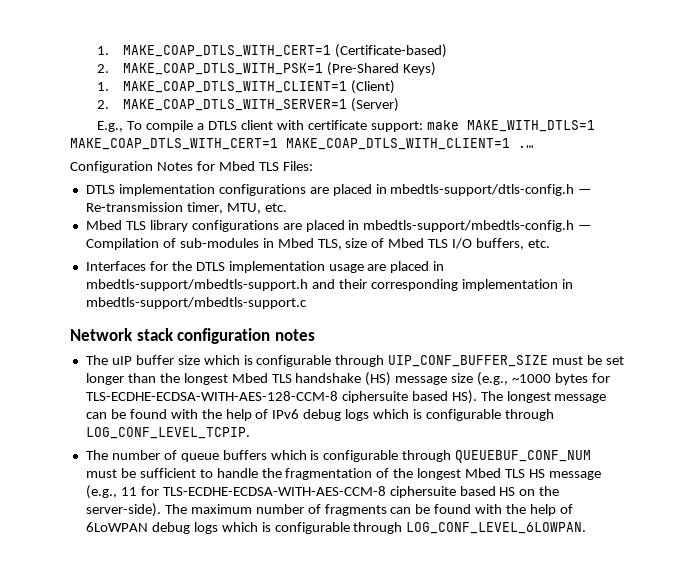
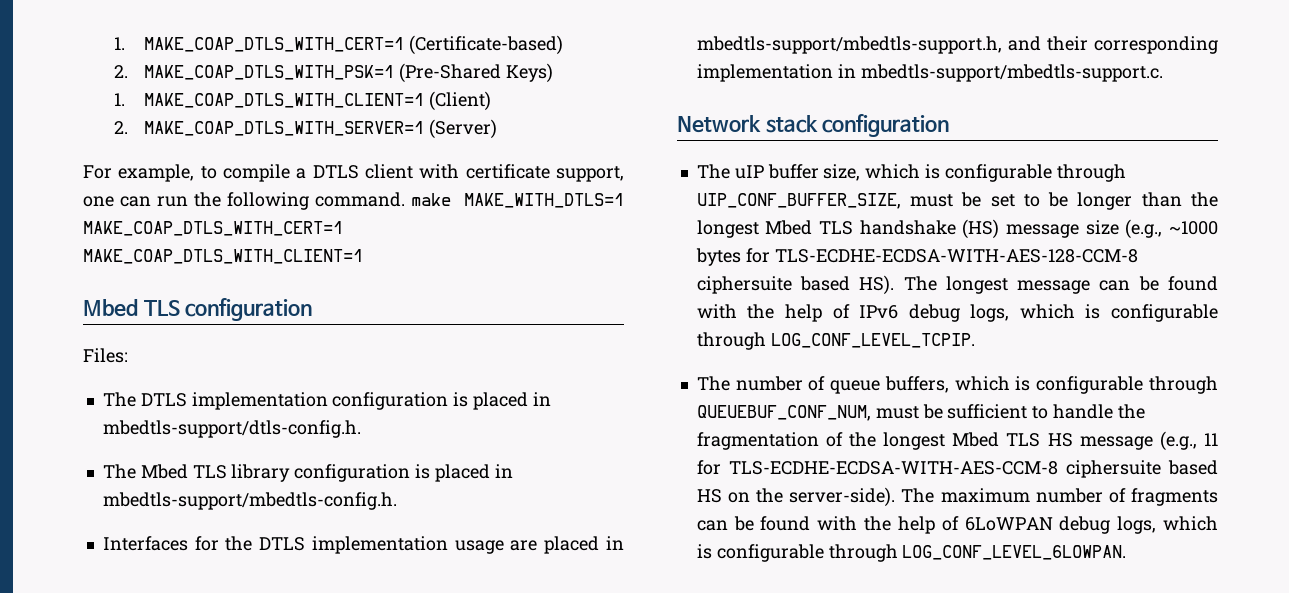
- E.g., To compile a DTLS client with certificate support: make MAKE_WITH_DTLS=1 MAKE_COAP_DTLS_WITH_CERT=1 MAKE_COAP_DTLS_WITH_CLIENT=1 .…
- Configuration Notes for Mbed TLS Files:
- DTLS implementation configurations are placed in mbedtls-support/dtls-config.h — Re-transmission timer, MTU, etc.
- Mbed TLS library configurations are placed in mbedtls-support/mbedtls-config.h — Compilation of sub-modules in Mbed TLS, size of Mbed TLS I/O buffers, etc.
+ For example, to compile a DTLS client with certificate support, one can run the following command. make MAKE_WITH_DTLS=1 MAKE_COAP_DTLS_WITH_CERT=1 MAKE_COAP_DTLS_WITH_CLIENT=1
+ Mbed TLS configuration
+ Files:
+ The DTLS implementation configuration is placed in mbedtls-support/dtls-config.h.
+ The Mbed TLS library configuration is placed in mbedtls-support/mbedtls-config.h.
- Interfaces for the DTLS implementation usage are placed in mbedtls-support/mbedtls-support.h and their corresponding implementation in mbedtls-support/mbedtls-support.c
+ Interfaces for the DTLS implementation usage are placed in mbedtls-support/mbedtls-support.h, and their corresponding implementation in mbedtls-support/mbedtls-support.c.
- Network stack configuration notes
+ Network stack configuration
- The uIP buffer size which is configurable through UIP_CONF_BUFFER_SIZE must be set longer than the longest Mbed TLS handshake (HS) message size (e.g., ~1000 bytes for TLS-ECDHE-ECDSA-WITH-AES-128-CCM-8 ciphersuite based HS). The longest message can be found with the help of IPv6 debug logs which is configurable through LOG_CONF_LEVEL_TCPIP.
+ The uIP buffer size, which is configurable through UIP_CONF_BUFFER_SIZE, must be set to be longer than the longest Mbed TLS handshake (HS) message size (e.g., ~1000 bytes for TLS-ECDHE-ECDSA-WITH-AES-128-CCM-8 ciphersuite based HS). The longest message can be found with the help of IPv6 debug logs, which is configurable through LOG_CONF_LEVEL_TCPIP.
- The number of queue buffers which is configurable through QUEUEBUF_CONF_NUM must be sufficient to handle the fragmentation of the longest Mbed TLS HS message (e.g., 11 for TLS-ECDHE-ECDSA-WITH-AES-CCM-8 ciphersuite based HS on the server-side).
+ The number of queue buffers, which is configurable through QUEUEBUF_CONF_NUM, must be sufficient to handle the fragmentation of the longest Mbed TLS HS message (e.g., 11 for TLS-ECDHE-ECDSA-WITH-AES-CCM-8 ciphersuite based HS on the server-side).
- The maximum number of fragments can be found with the help of 6LoWPAN debug logs which is configurable through LOG_CONF_LEVEL_6LOWPAN.
+ The maximum number of fragments can be found with the help of 6LoWPAN debug logs, which is configurable through LOG_CONF_LEVEL_6LOWPAN.

